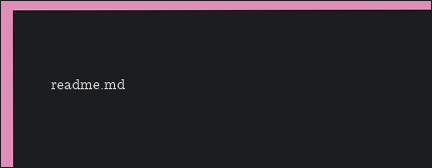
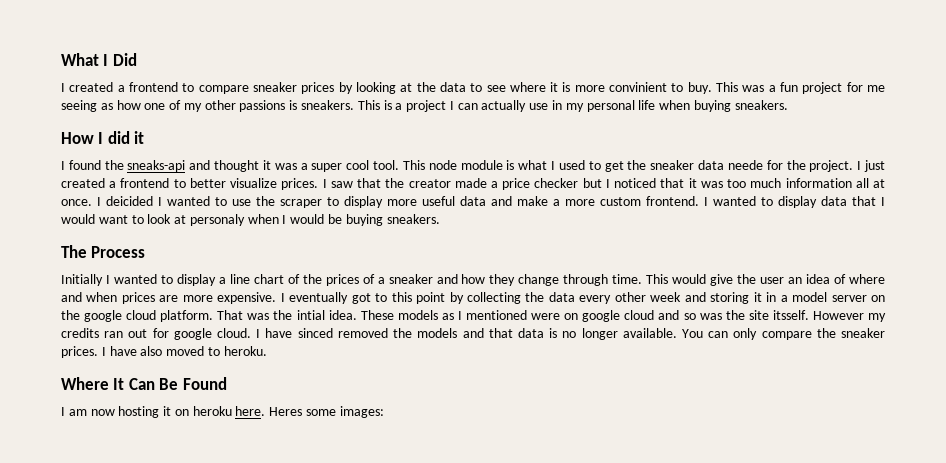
- readme.md
+ What I Did
+ I created a frontend to compare sneaker prices by looking at the data to see where it is more convinient to buy. This was a fun project for me seeing as how one of my other passions is sneakers. This is a project I can actually use in my personal life when buying sneakers.
+ How I did it
+ I found the sneaks-api and thought it was a super cool tool. This node module is what I used to get the sneaker data neede for the project. I just created a frontend to better visualize prices. I saw that the creator made a price checker but I noticed that it was too much information all at once. I deicided I wanted to use the scraper to display more useful data and make a more custom frontend. I wanted to display data that I would want to look at personaly when I would be buying sneakers.
+ The Process
+ Initially I wanted to display a line chart of the prices of a sneaker and how they change through time. This would give the user an idea of where and when prices are more expensive. I eventually got to this point by collecting the data every other week and storing it in a model server on the google cloud platform. That was the intial idea. These models as I mentioned were on google cloud and so was the site itsself. However my credits ran out for google cloud. I have sinced removed the models and that data is no longer available. You can only compare the sneaker prices. I have also moved to heroku.
+ Where It Can Be Found
+ I am now hosting it on heroku here. Heres some images:

